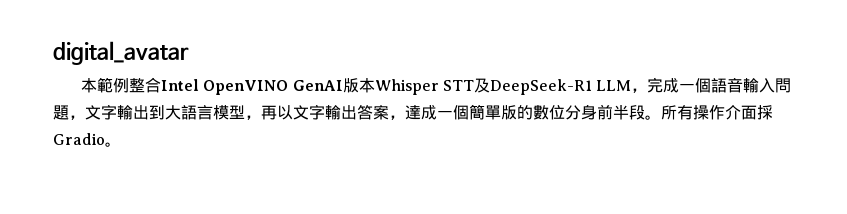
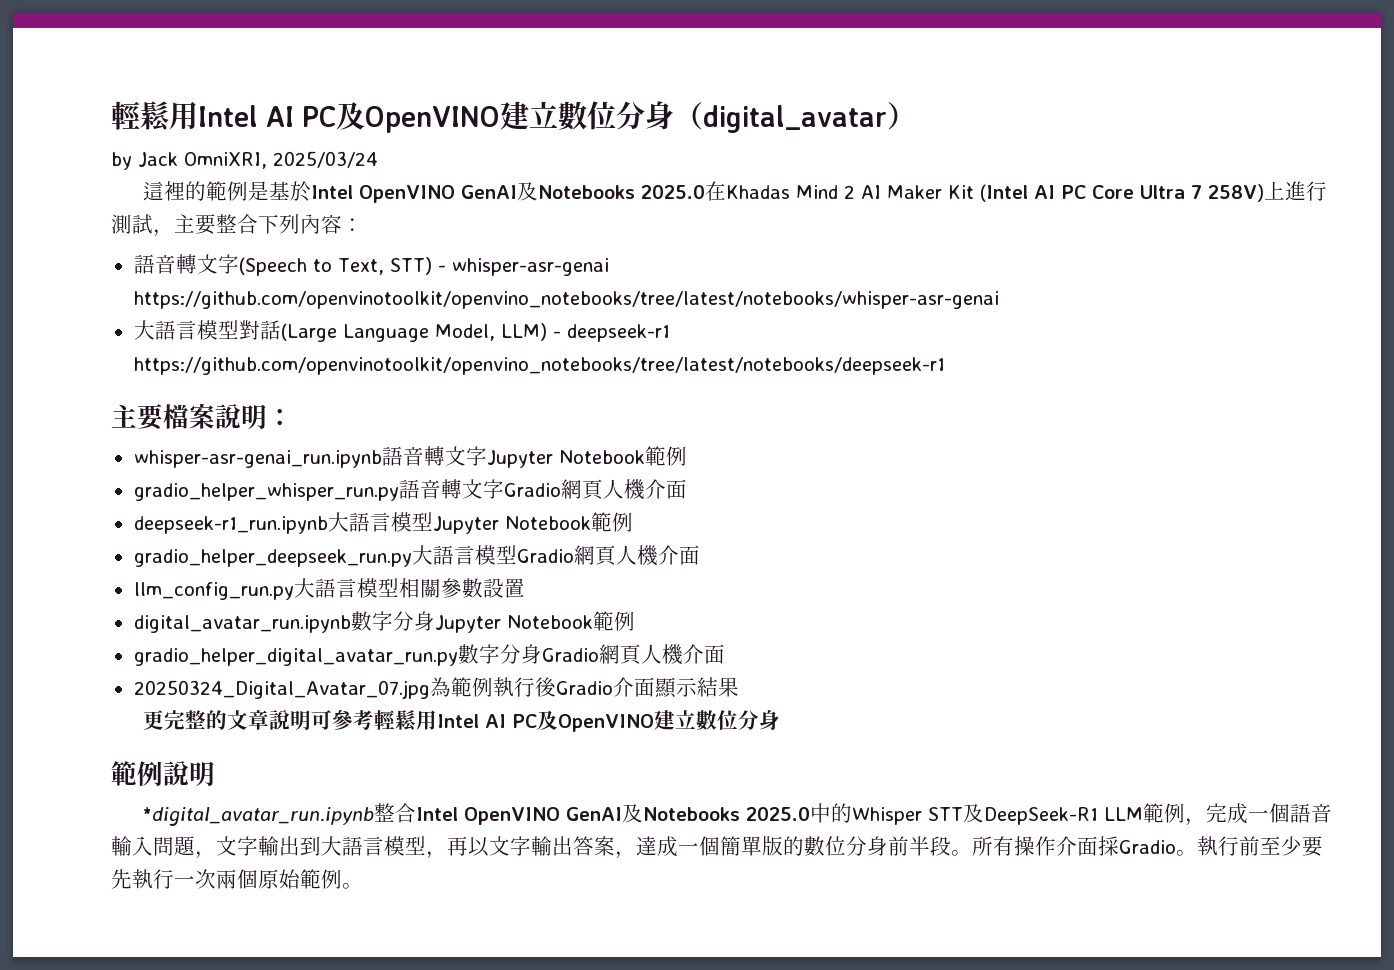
- digital_avatar
- 本範例整合Intel OpenVINO GenAI版本Whisper STT及DeepSeek-R1 LLM，完成一個語音輸入問題，文字輸出到大語言模型，再以文字輸出答案，達成一個簡單版的數位分身前半段。
+ 輕鬆用Intel AI PC及OpenVINO建立數位分身（digital_avatar）
+ by Jack OmniXRI, 2025/03/24
+ 這裡的範例是基於Intel OpenVINO GenAI及Notebooks 2025.0在Khadas Mind 2 AI Maker Kit (Intel AI PC Core Ultra 7 258V)上進行測試，主要整合下列內容：
+ 語音轉文字(Speech to Text, STT) - whisper-asr-genai https://github.com/openvinotoolkit/openvino_notebooks/tree/latest/notebooks/whisper-asr-genai
+ 大語言模型對話(Large Language Model, LLM) - deepseek-r1 https://github.com/openvinotoolkit/openvino_notebooks/tree/latest/notebooks/deepseek-r1
+ 主要檔案說明：
+ whisper-asr-genai_run.ipynb語音轉文字Jupyter Notebook範例
+ gradio_helper_whisper_run.py語音轉文字Gradio網頁人機介面
+ deepseek-r1_run.ipynb大語言模型Jupyter Notebook範例
+ gradio_helper_deepseek_run.py大語言模型Gradio網頁人機介面
+ llm_config_run.py大語言模型相關參數設置
+ digital_avatar_run.ipynb數字分身Jupyter Notebook範例
+ gradio_helper_digital_avatar_run.py數字分身Gradio網頁人機介面
+ 20250324_Digital_Avatar_07.jpg為範例執行後Gradio介面顯示結果
+ 更完整的文章說明可參考輕鬆用Intel AI PC及OpenVINO建立數位分身
+ 範例說明
+ *digital_avatar_run.ipynb整合Intel OpenVINO GenAI及Notebooks 2025.0中的Whisper STT及DeepSeek-R1 LLM範例，完成一個語音輸入問題，文字輸出到大語言模型，再以文字輸出答案，達成一個簡單版的數位分身前半段。
+ 執行前至少要先執行一次兩個原始範例。

